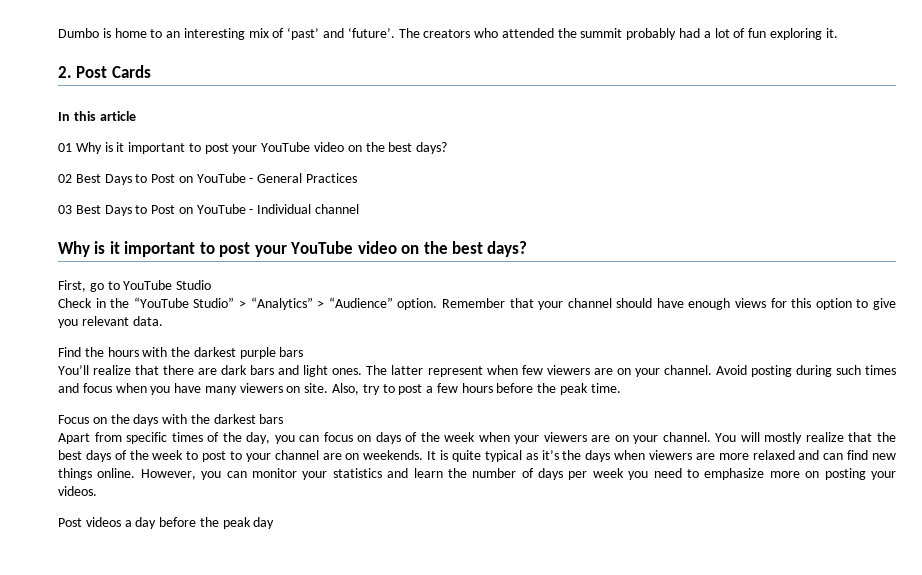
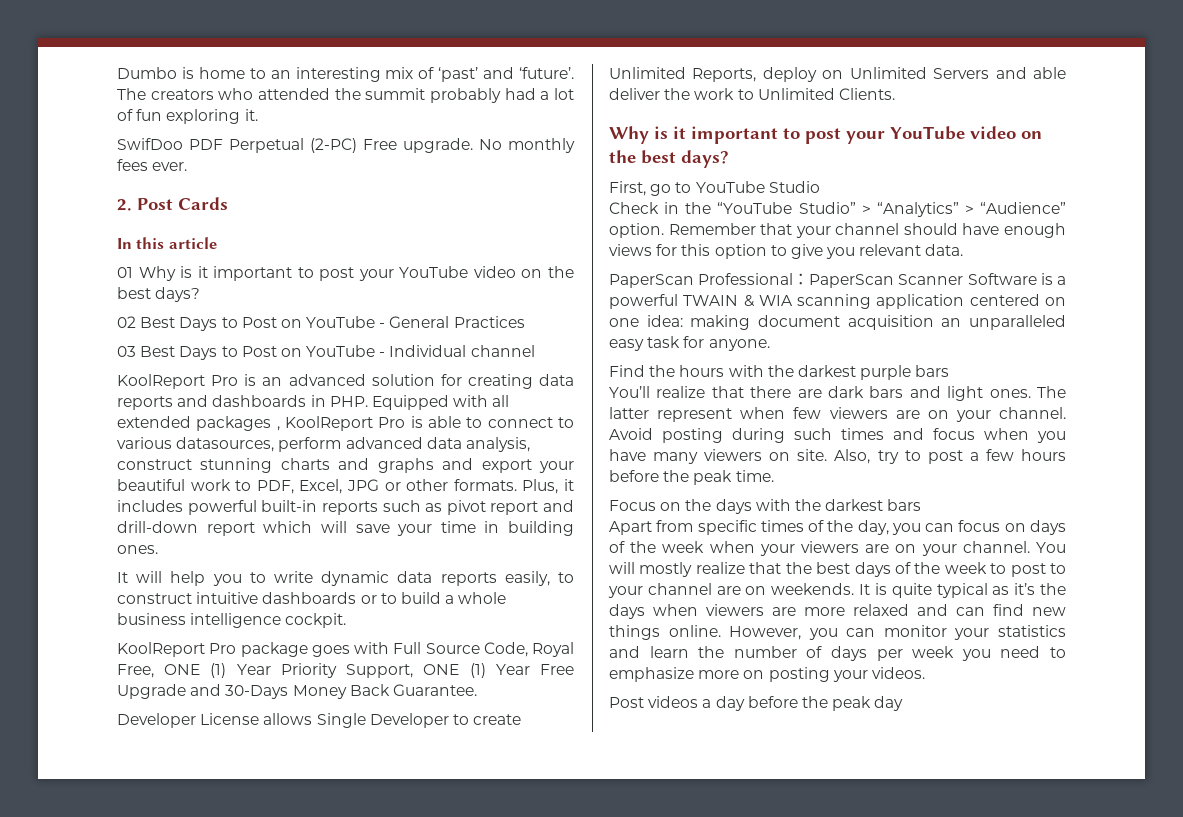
+ SwifDoo PDF Perpetual (2-PC) Free upgrade. No monthly fees ever.
+ KoolReport Pro is an advanced solution for creating data reports and dashboards in PHP. Equipped with all extended packages , KoolReport Pro is able to connect to various datasources, perform advanced data analysis, construct stunning charts and graphs and export your beautiful work to PDF, Excel, JPG or other formats. Plus, it includes powerful built-in reports such as pivot report and drill-down report which will save your time in building ones.
+ It will help you to write dynamic data reports easily, to construct intuitive dashboards or to build a whole business intelligence cockpit.
+ KoolReport Pro package goes with Full Source Code, Royal Free, ONE (1) Year Priority Support, ONE (1) Year Free Upgrade and 30-Days Money Back Guarantee.
+ Developer License allows Single Developer to create Unlimited Reports, deploy on Unlimited Servers and able deliver the work to Unlimited Clients.
+ PaperScan Professional：PaperScan Scanner Software is a powerful TWAIN & WIA scanning application centered on one idea: making document acquisition an unparalleled easy task for anyone.

